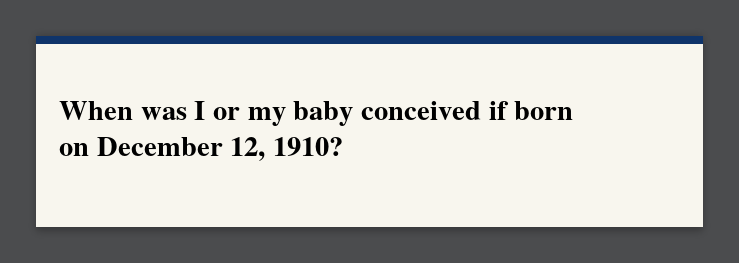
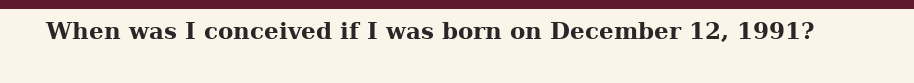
- When was I or my baby conceived if born on December 12, 1910?
+ When was I conceived if I was born on December 12, 1991?

